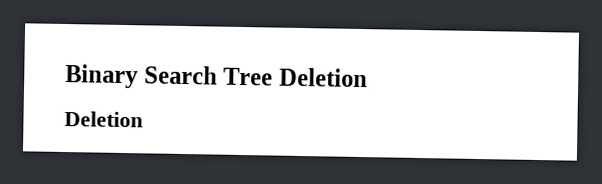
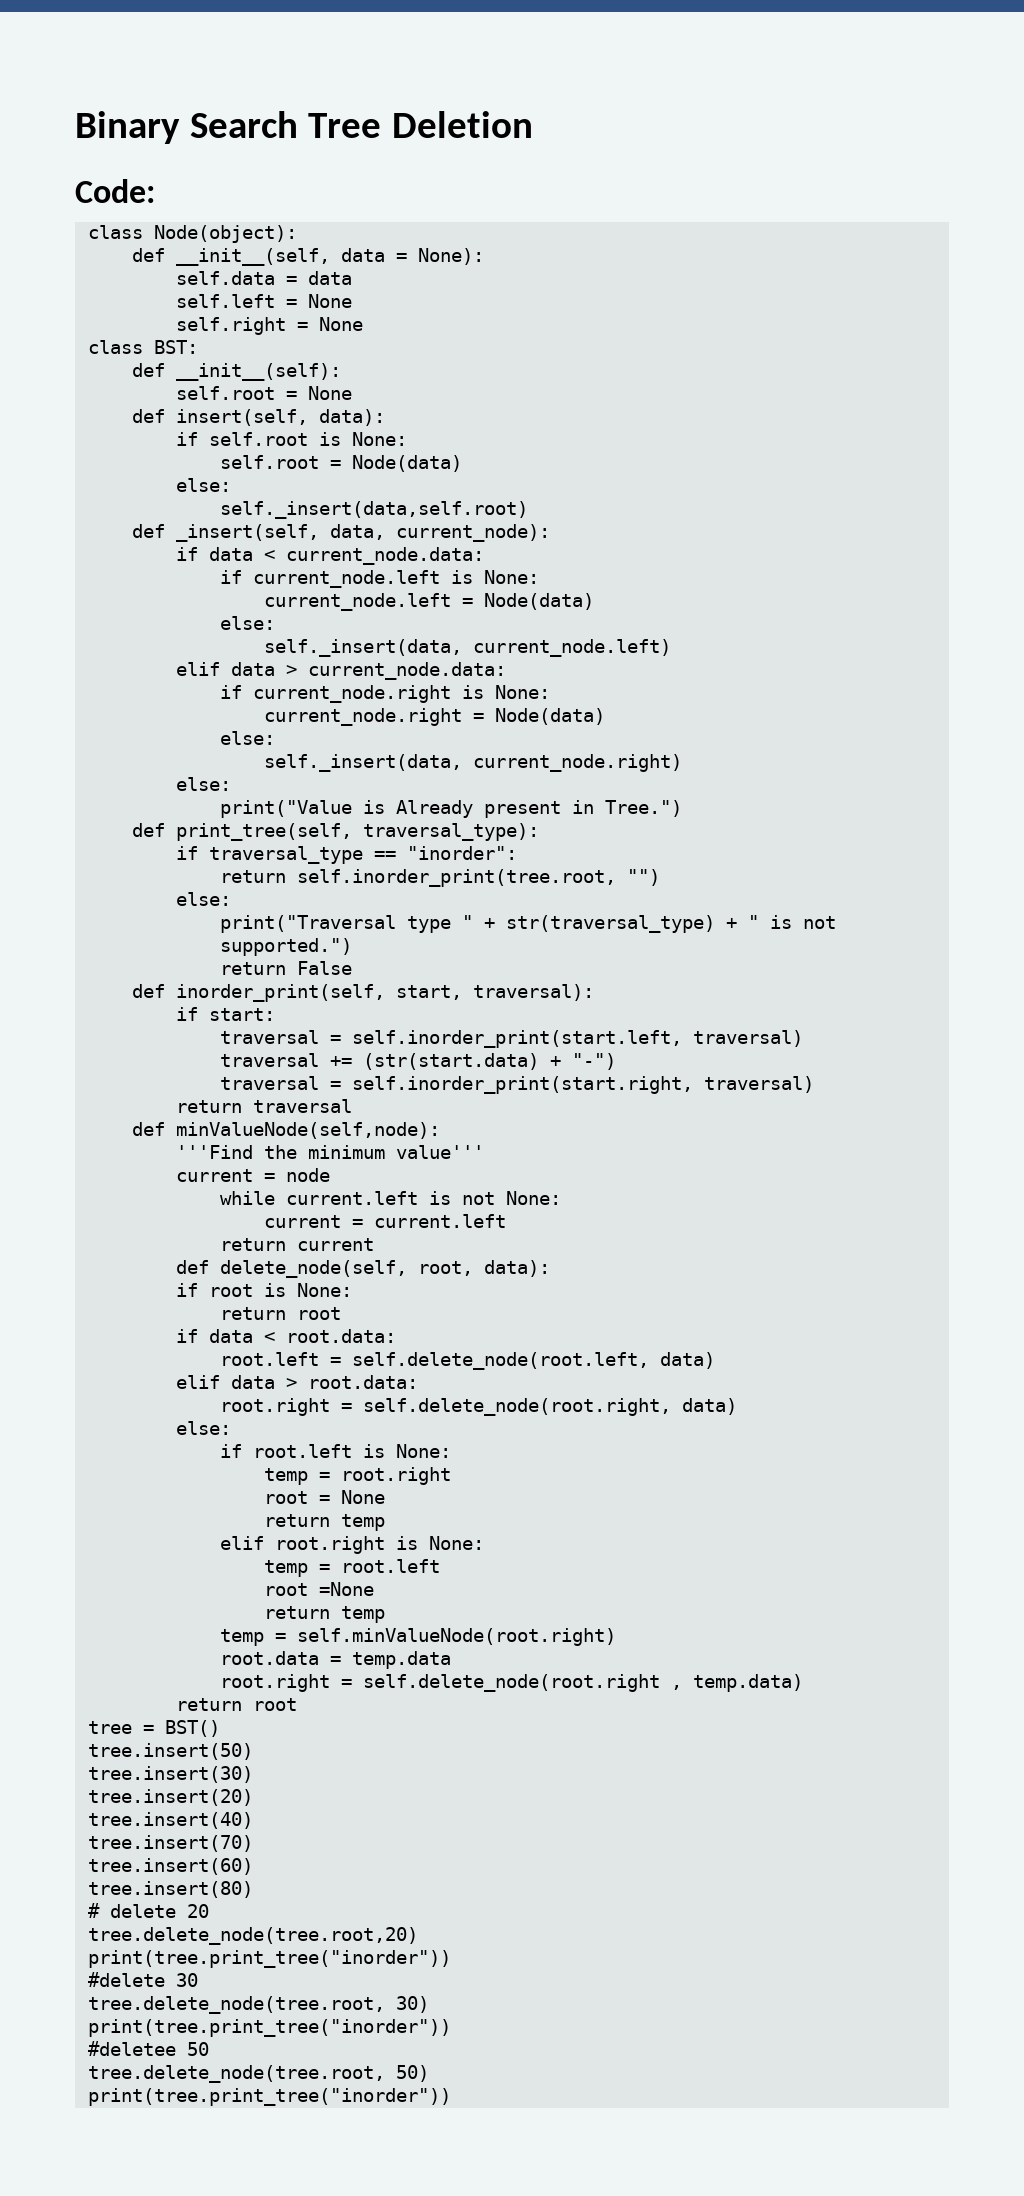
  Binary Search Tree Deletion
- Deletion
+ Code:
+ class Node(object):
+ def __init__(self, data = None):
+ self.data = data
+ self.left = None
+ self.right = None
+ class BST:
+ def __init__(self):
+ self.root = None
+ def insert(self, data):
+ if self.root is None:
+ self.root = Node(data)
+ else:
+ self._insert(data,self.root)
+ def _insert(self, data, current_node):
+ if data < current_node.data:
+ if current_node.left is None:
+ current_node.left = Node(data)
+ else:
+ self._insert(data, current_node.left)
+ elif data > current_node.data:
+ if current_node.right is None:
+ current_node.right = Node(data)
+ else:
+ self._insert(data, current_node.right)
+ else:
+ print("Value is Already present in Tree.")
+ def print_tree(self, traversal_type):
+ if traversal_type == "inorder":
+ return self.inorder_print(tree.root, "")
+ else:
+ print("Traversal type " + str(traversal_type) + " is not supported.")
+ return False
+ def inorder_print(self, start, traversal):
+ if start:
+ traversal = self.inorder_print(start.left, traversal)
+ traversal += (str(start.data) + "-")
+ traversal = self.inorder_print(start.right, traversal)
+ return traversal
+ def minValueNode(self,node):
+ '''Find the minimum value'''
+ current = node
+ while current.left is not None:
+ current = current.left
+ return current
+ def delete_node(self, root, data):
+ if root is None:
+ return root
+ if data < root.data:
+ root.left = self.delete_node(root.left, data)
+ elif data > root.data:
+ root.right = self.delete_node(root.right, data)
+ else:
+ if root.left is None:
+ temp = root.right
+ root = None
+ return temp
+ elif root.right is None:
+ temp = root.left
+ root =None
+ return temp
+ temp = self.minValueNode(root.right)
+ root.data = temp.data
+ root.right = self.delete_node(root.right , temp.data)
+ return root
+ tree = BST()
+ tree.insert(50)
+ tree.insert(30)
+ tree.insert(20)
+ tree.insert(40)
+ tree.insert(70)
+ tree.insert(60)
+ tree.insert(80)
+ # delete 20
+ tree.delete_node(tree.root,20)
+ print(tree.print_tree("inorder"))
+ #delete 30
+ tree.delete_node(tree.root, 30)
+ print(tree.print_tree("inorder"))
+ #deletee 50
+ tree.delete_node(tree.root, 50)
+ print(tree.print_tree("inorder"))

